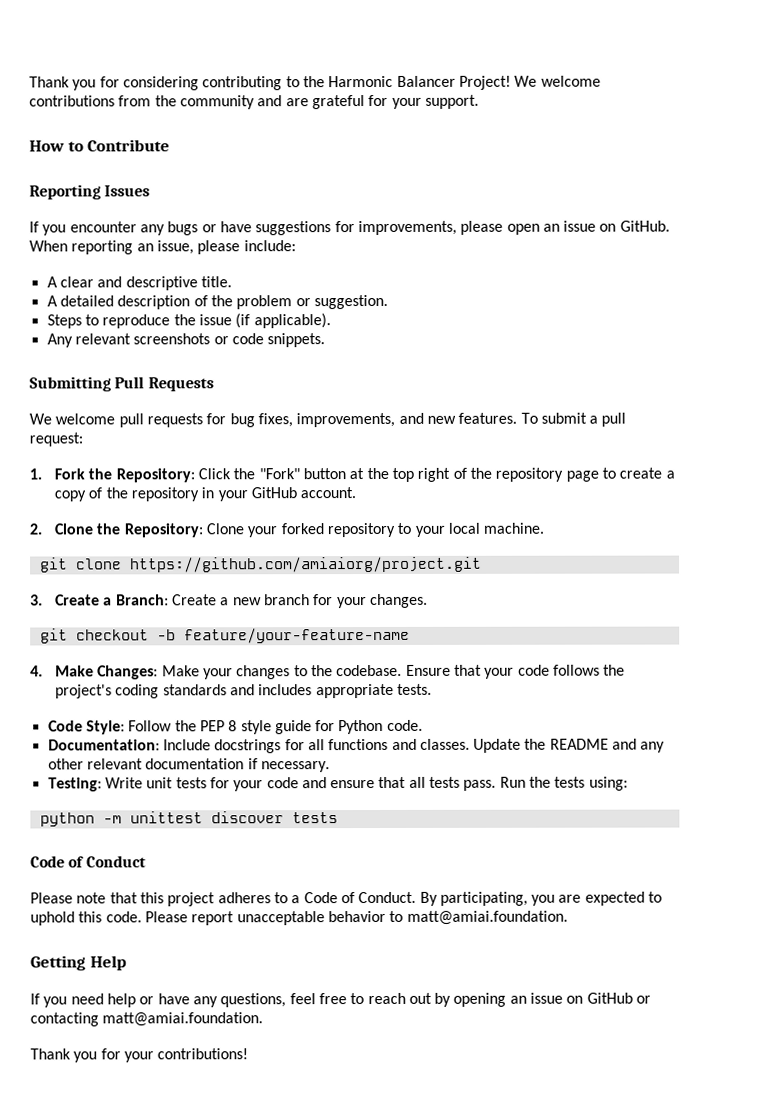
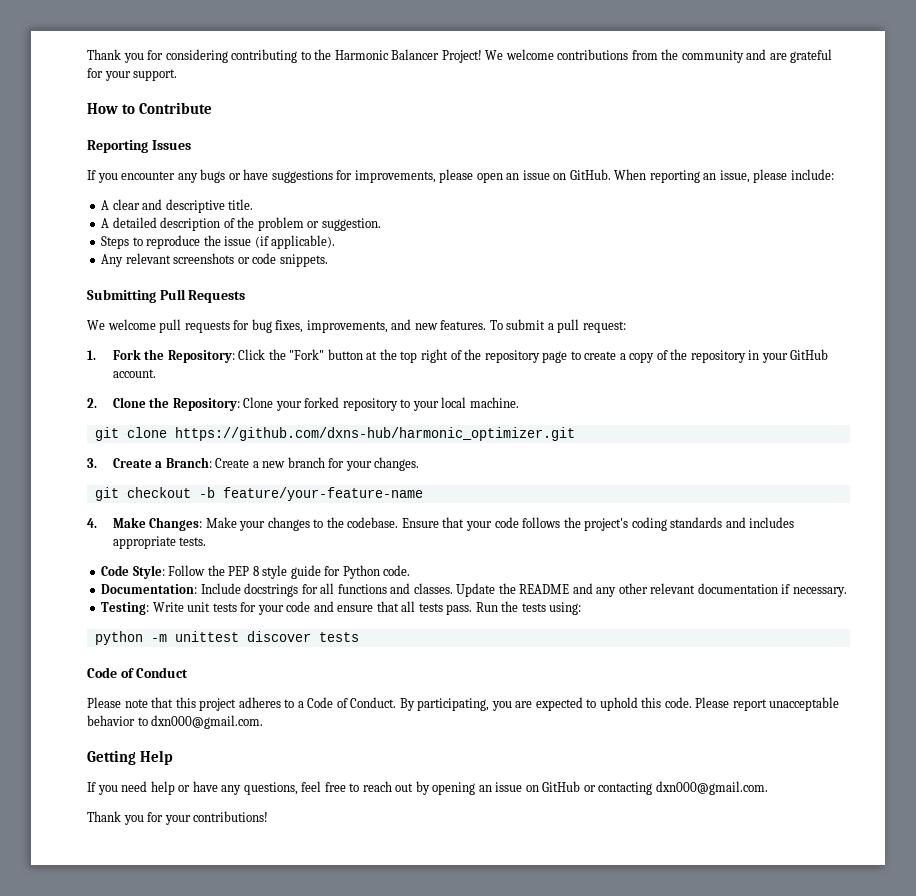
- git clone https://github.com/amiaiorg/project.git
+ git clone https://github.com/dxns-hub/harmonic_optimizer.git
- Please report unacceptable behavior to matt@amiai.foundation.
+ Please report unacceptable behavior to dxn000@gmail.com.
- If you need help or have any questions, feel free to reach out by opening an issue on GitHub or contacting matt@amiai.foundation.
+ If you need help or have any questions, feel free to reach out by opening an issue on GitHub or contacting dxn000@gmail.com.

